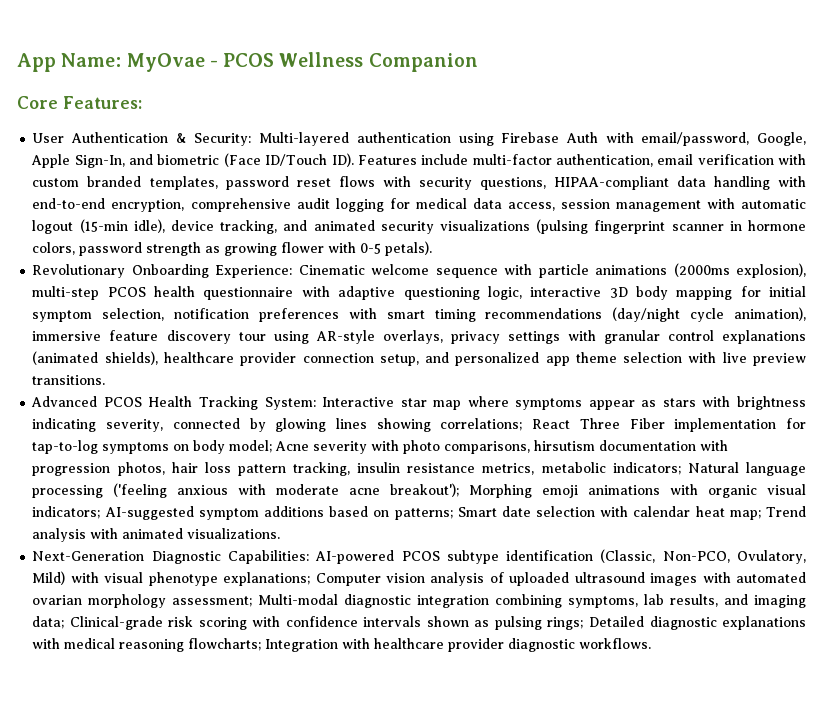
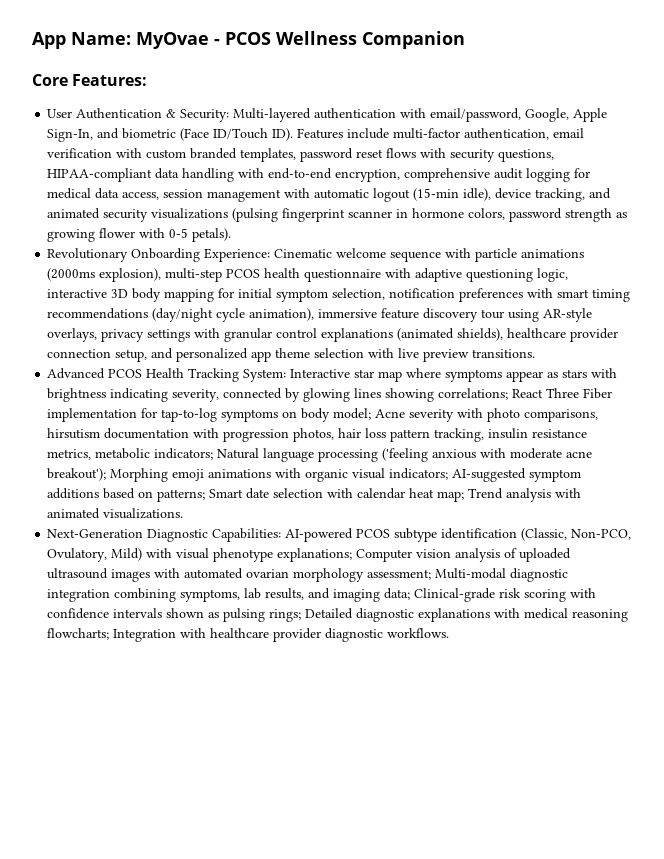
- Multi-layered authentication using Firebase Auth with email/password, Google, Apple Sign-In, and biometric (Face ID/Touch ID). Features include multi-factor authentication, email verification with custom branded templates, password reset flows with security questions, HIPAA-compliant data handling with end-to-end encryption, comprehensive audit logging for medical data access, session management with automatic logout (15-min idle), device tracking, and animated security visualizations (pulsing fingerprint scanner in hormone colors, password strength as growing flower with 0-5 petals).
+ Multi-layered authentication with email/password, Google, Apple Sign-In, and biometric (Face ID/Touch ID). Features include multi-factor authentication, email verification with custom branded templates, password reset flows with security questions, HIPAA-compliant data handling with end-to-end encryption, comprehensive audit logging for medical data access, session management with automatic logout (15-min idle), device tracking, and animated security visualizations (pulsing fingerprint scanner in hormone colors, password strength as growing flower with 0-5 petals).

